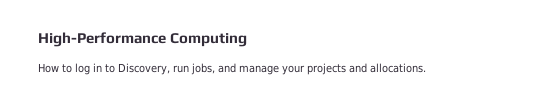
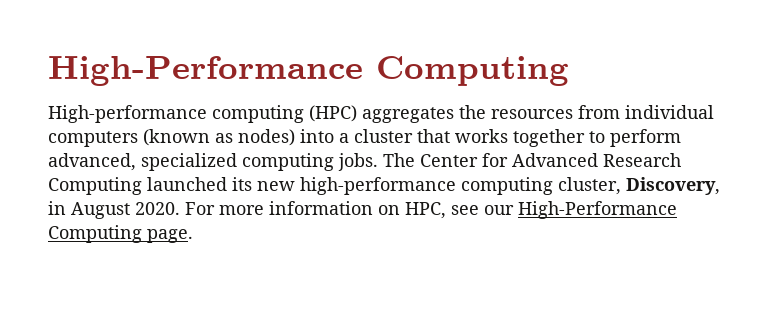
- How to log in to Discovery, run jobs, and manage your projects and allocations.
+ High-performance computing (HPC) aggregates the resources from individual computers (known as nodes) into a cluster that works together to perform advanced, specialized computing jobs. The Center for Advanced Research Computing launched its new high-performance computing cluster, Discovery, in August 2020. For more information on HPC, see our High-Performance Computing page.

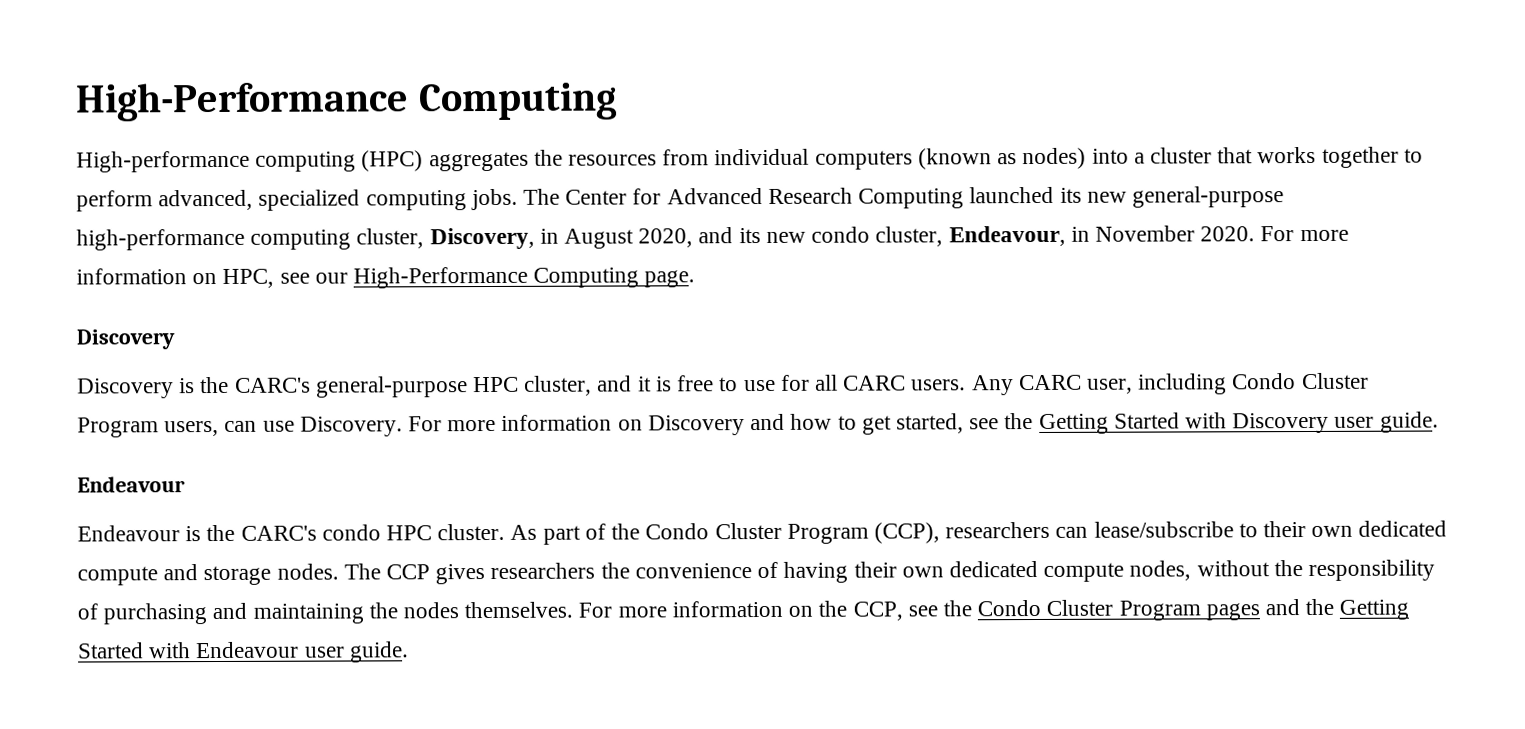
- The Center for Advanced Research Computing launched its new high-performance computing cluster, Discovery, in August 2020.
+ The Center for Advanced Research Computing launched its new general-purpose high-performance computing cluster, Discovery, in August 2020, and its new condo cluster, Endeavour, in November 2020.
  For more information on HPC, see our High-Performance Computing page.
+ Discovery
+ Discovery is the CARC's general-purpose HPC cluster, and it is free to use for all CARC users. Any CARC user, including Condo Cluster Program users, can use Discovery. For more information on Discovery and how to get started, see the Getting Started with Discovery user guide.
+ Endeavour
+ Endeavour is the CARC's condo HPC cluster. As part of the Condo Cluster Program (CCP), researchers can lease/subscribe to their own dedicated compute and storage nodes. The CCP gives researchers the convenience of having their own dedicated compute nodes, without the responsibility of purchasing and maintaining the nodes themselves. For more information on the CCP, see the Condo Cluster Program pages and the Getting Started with Endeavour user guide.

